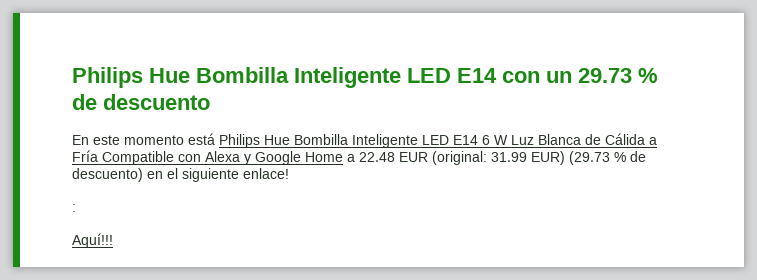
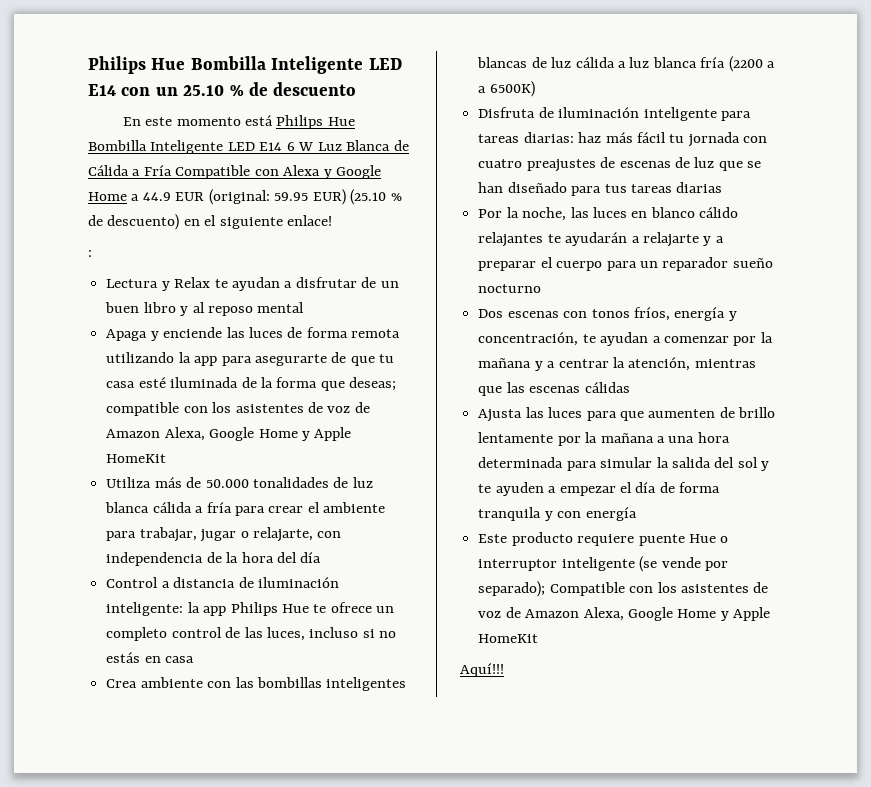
- Philips Hue Bombilla Inteligente LED E14 con un 29.73 % de descuento
+ Philips Hue Bombilla Inteligente LED E14 con un 25.10 % de descuento
- En este momento está Philips Hue Bombilla Inteligente LED E14 6 W Luz Blanca de Cálida a Fría Compatible con Alexa y Google Home a 22.48 EUR (original: 31.99 EUR) (29.73 % de descuento) en el siguiente enlace!
+ En este momento está Philips Hue Bombilla Inteligente LED E14 6 W Luz Blanca de Cálida a Fría Compatible con Alexa y Google Home a 44.9 EUR (original: 59.95 EUR) (25.10 % de descuento) en el siguiente enlace!
+ Lectura y Relax te ayudan a disfrutar de un buen libro y al reposo mental
+ Apaga y enciende las luces de forma remota utilizando la app para asegurarte de que tu casa esté iluminada de la forma que deseas; compatible con los asistentes de voz de Amazon Alexa, Google Home y Apple HomeKit
+ Utiliza más de 50.000 tonalidades de luz blanca cálida a fría para crear el ambiente para trabajar, jugar o relajarte, con independencia de la hora del día
+ Control a distancia de iluminación inteligente: la app Philips Hue te ofrece un completo control de las luces, incluso si no estás en casa
+ Crea ambiente con las bombillas inteligentes blancas de luz cálida a luz blanca fría (2200 a a 6500K)
+ Disfruta de iluminación inteligente para tareas diarias: haz más fácil tu jornada con cuatro preajustes de escenas de luz que se han diseñado para tus tareas diarias
+ Por la noche, las luces en blanco cálido relajantes te ayudarán a relajarte y a preparar el cuerpo para un reparador sueño nocturno
+ Dos escenas con tonos fríos, energía y concentración, te ayudan a comenzar por la mañana y a centrar la atención, mientras que las escenas cálidas
+ Ajusta las luces para que aumenten de brillo lentamente por la mañana a una hora determinada para simular la salida del sol y te ayuden a empezar el día de forma tranquila y con energía
+ Este producto requiere puente Hue o interruptor inteligente (se vende por separado); Compatible con los asistentes de voz de Amazon Alexa, Google Home y Apple HomeKit

